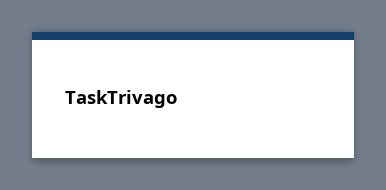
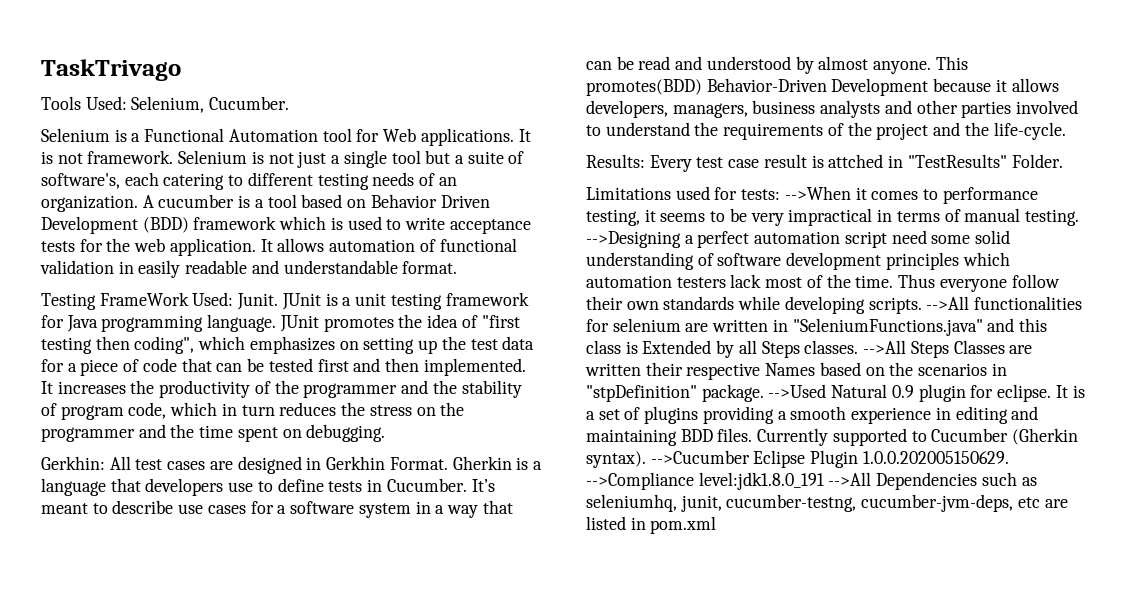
+ Tools Used: Selenium, Cucumber.
+ Selenium is a Functional Automation tool for Web applications. It is not framework. Selenium is not just a single tool but a suite of software's, each catering to different testing needs of an organization. A cucumber is a tool based on Behavior Driven Development (BDD) framework which is used to write acceptance tests for the web application. It allows automation of functional validation in easily readable and understandable format.
+ Testing FrameWork Used: Junit. JUnit is a unit testing framework for Java programming language. JUnit promotes the idea of "first testing then coding", which emphasizes on setting up the test data for a piece of code that can be tested first and then implemented. It increases the productivity of the programmer and the stability of program code, which in turn reduces the stress on the programmer and the time spent on debugging.
+ Gerkhin: All test cases are designed in Gerkhin Format. Gherkin is a language that developers use to define tests in Cucumber. It’s meant to describe use cases for a software system in a way that can be read and understood by almost anyone. This promotes(BDD) Behavior-Driven Development because it allows developers, managers, business analysts and other parties involved to understand the requirements of the project and the life-cycle.
+ Results: Every test case result is attched in "TestResults" Folder.
+ Limitations used for tests: -->When it comes to performance testing, it seems to be very impractical in terms of manual testing. -->Designing a perfect automation script need some solid understanding of software development principles which automation testers lack most of the time. Thus everyone follow their own standards while developing scripts. -->All functionalities for selenium are written in "SeleniumFunctions.java" and this class is Extended by all Steps classes. -->All Steps Classes are written their respective Names based on the scenarios in "stpDefinition" package. -->Used Natural 0.9 plugin for eclipse. It is a set of plugins providing a smooth experience in editing and maintaining BDD files. Currently supported to Cucumber (Gherkin syntax). -->Cucumber Eclipse Plugin 1.0.0.202005150629. -->Compliance level:jdk1.8.0_191 -->All Dependencies such as seleniumhq, junit, cucumber-testng, cucumber-jvm-deps, etc are listed in pom.xml

